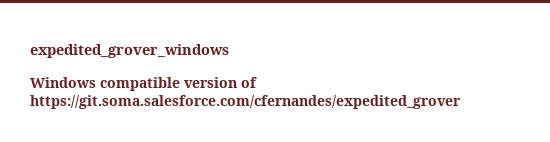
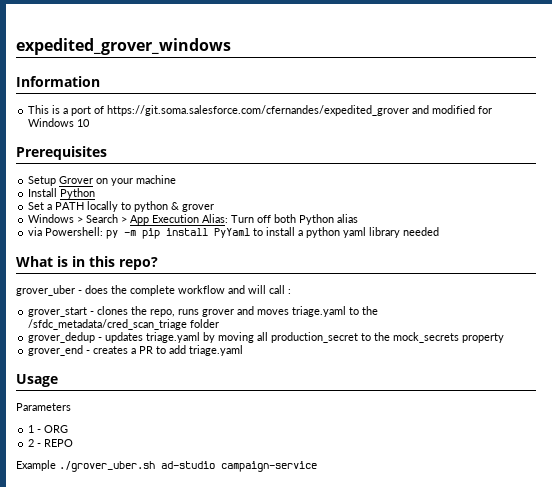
- Windows compatible version of https://git.soma.salesforce.com/cfernandes/expedited_grover
+ Information
+ This is a port of https://git.soma.salesforce.com/cfernandes/expedited_grover and modified for Windows 10
+ Prerequisites
+ Setup Grover on your machine
+ Install Python
+ Set a PATH locally to python & grover
+ Windows > Search > App Execution Alias: Turn off both Python alias
+ via Powershell: py -m pip install PyYaml to install a python yaml library needed
+ What is in this repo?
+ grover_uber - does the complete workflow and will call :
+ grover_start - clones the repo, runs grover and moves triage.yaml to the /sfdc_metadata/cred_scan_triage folder
+ grover_dedup - updates triage.yaml by moving all production_secret to the mock_secrets property
+ grover_end - creates a PR to add triage.yaml
+ Usage
+ Parameters
+ 1 - ORG
+ 2 - REPO
+ Example ./grover_uber.sh ad-studio campaign-service

